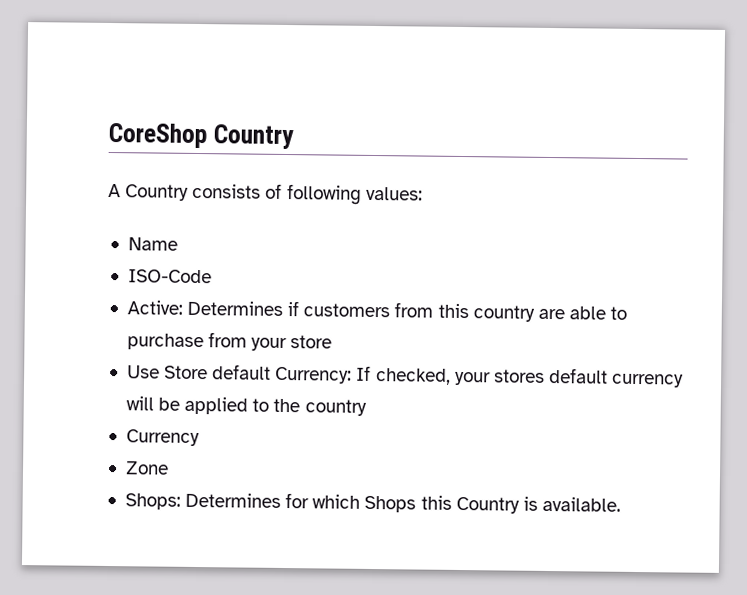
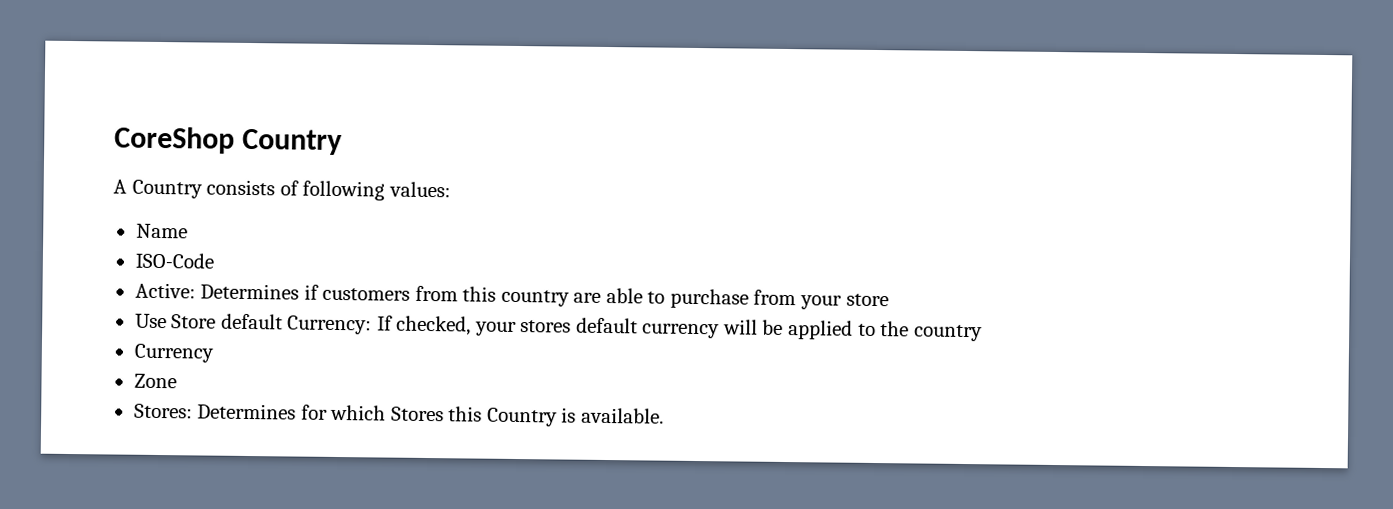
- Shops: Determines for which Shops this Country is available.
+ Stores: Determines for which Stores this Country is available.

